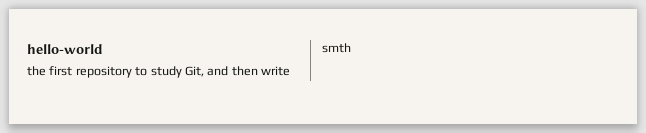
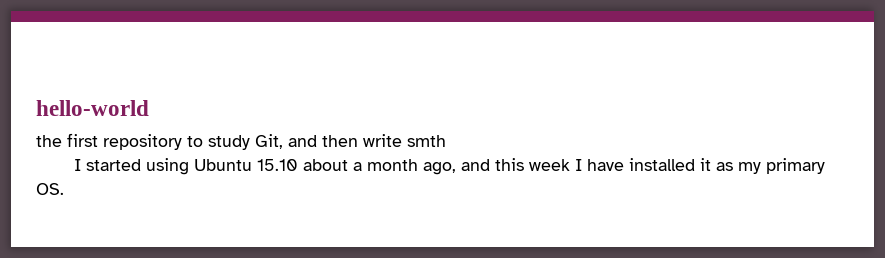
+ I started using Ubuntu 15.10 about a month ago, and this week I have installed it as my primary OS.

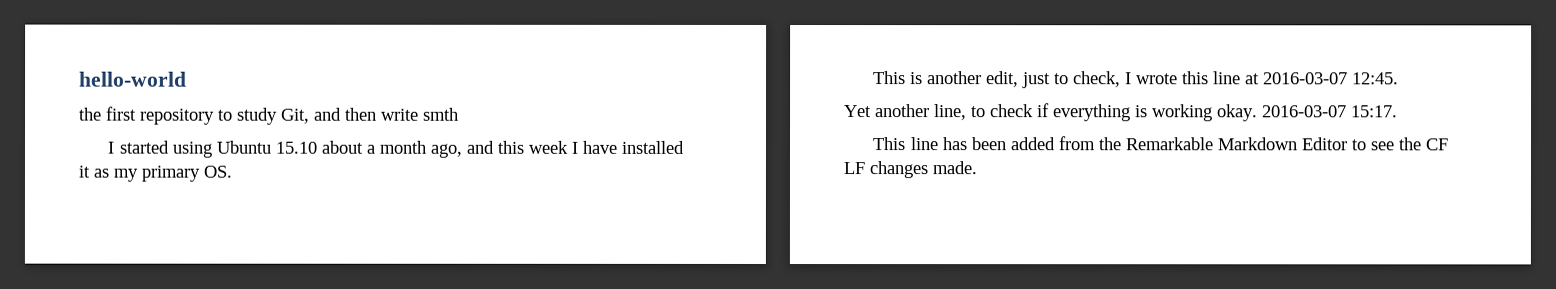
+ This is another edit, just to check, I wrote this line at 2016-03-07 12:45.
+ Yet another line, to check if everything is working okay. 2016-03-07 15:17.
+ This line has been added from the Remarkable Markdown Editor to see the CF LF changes made.

